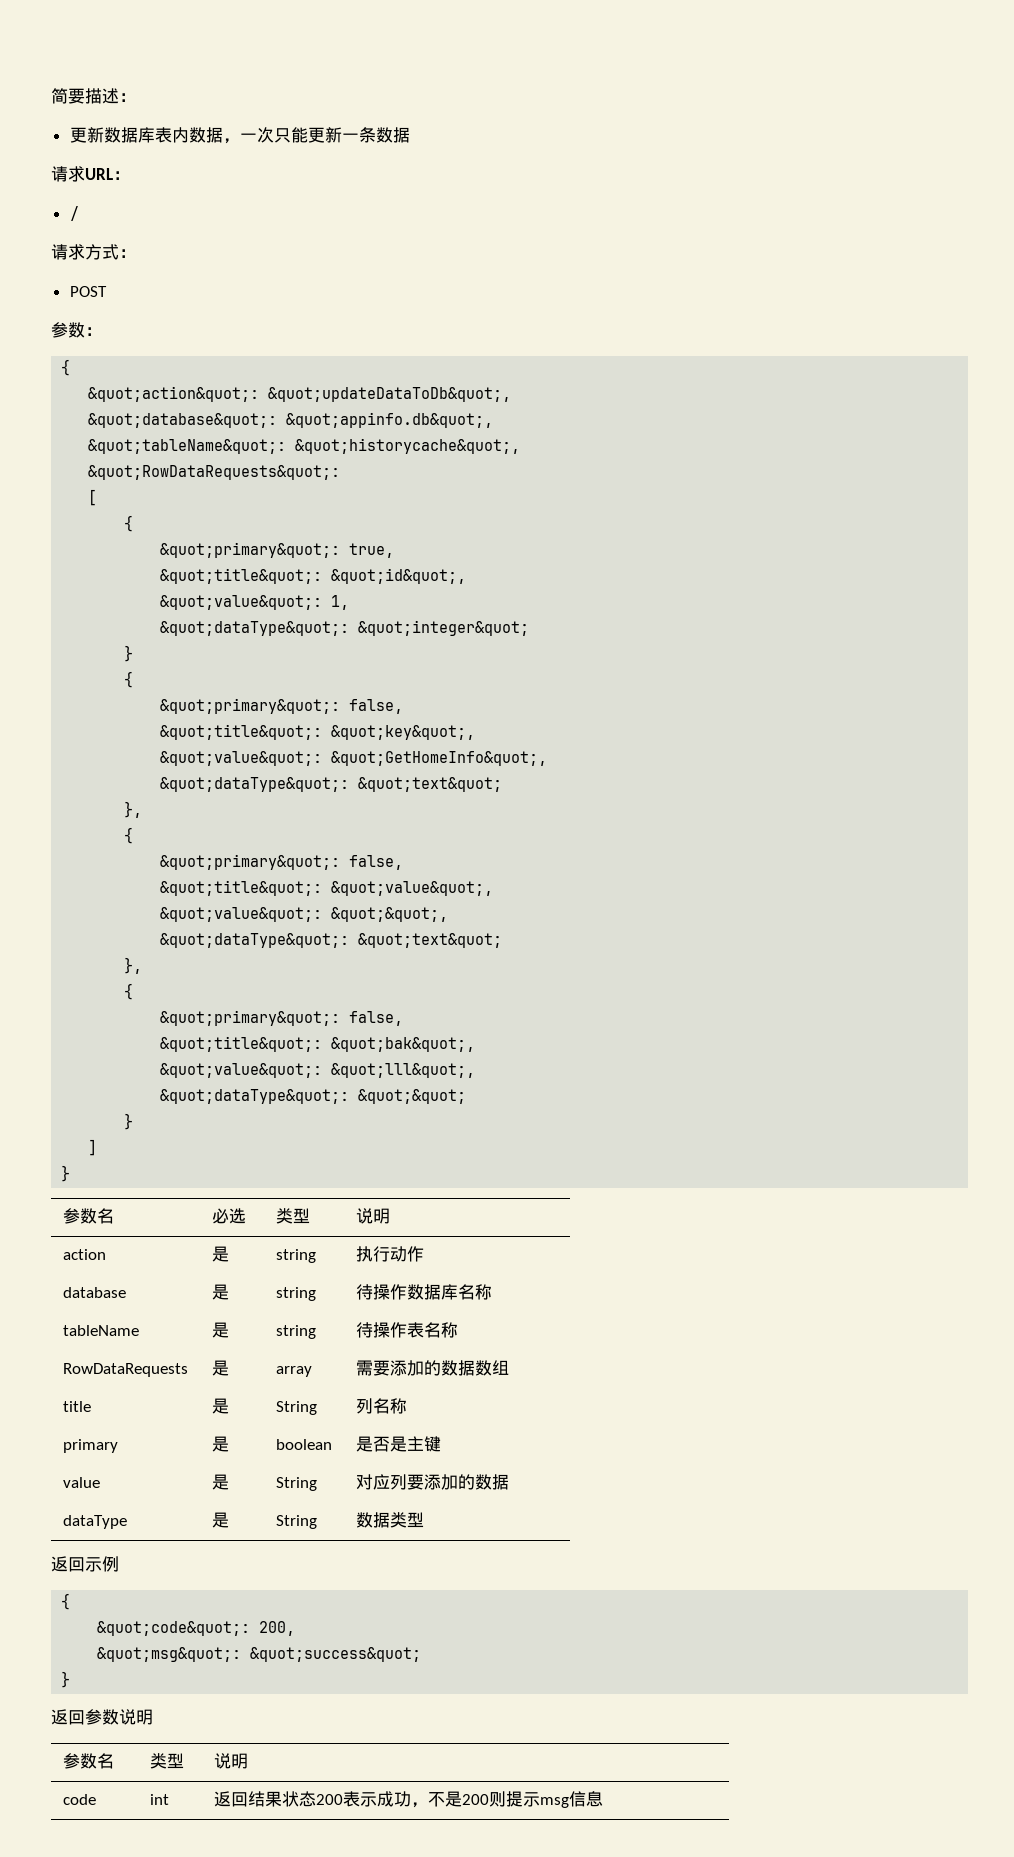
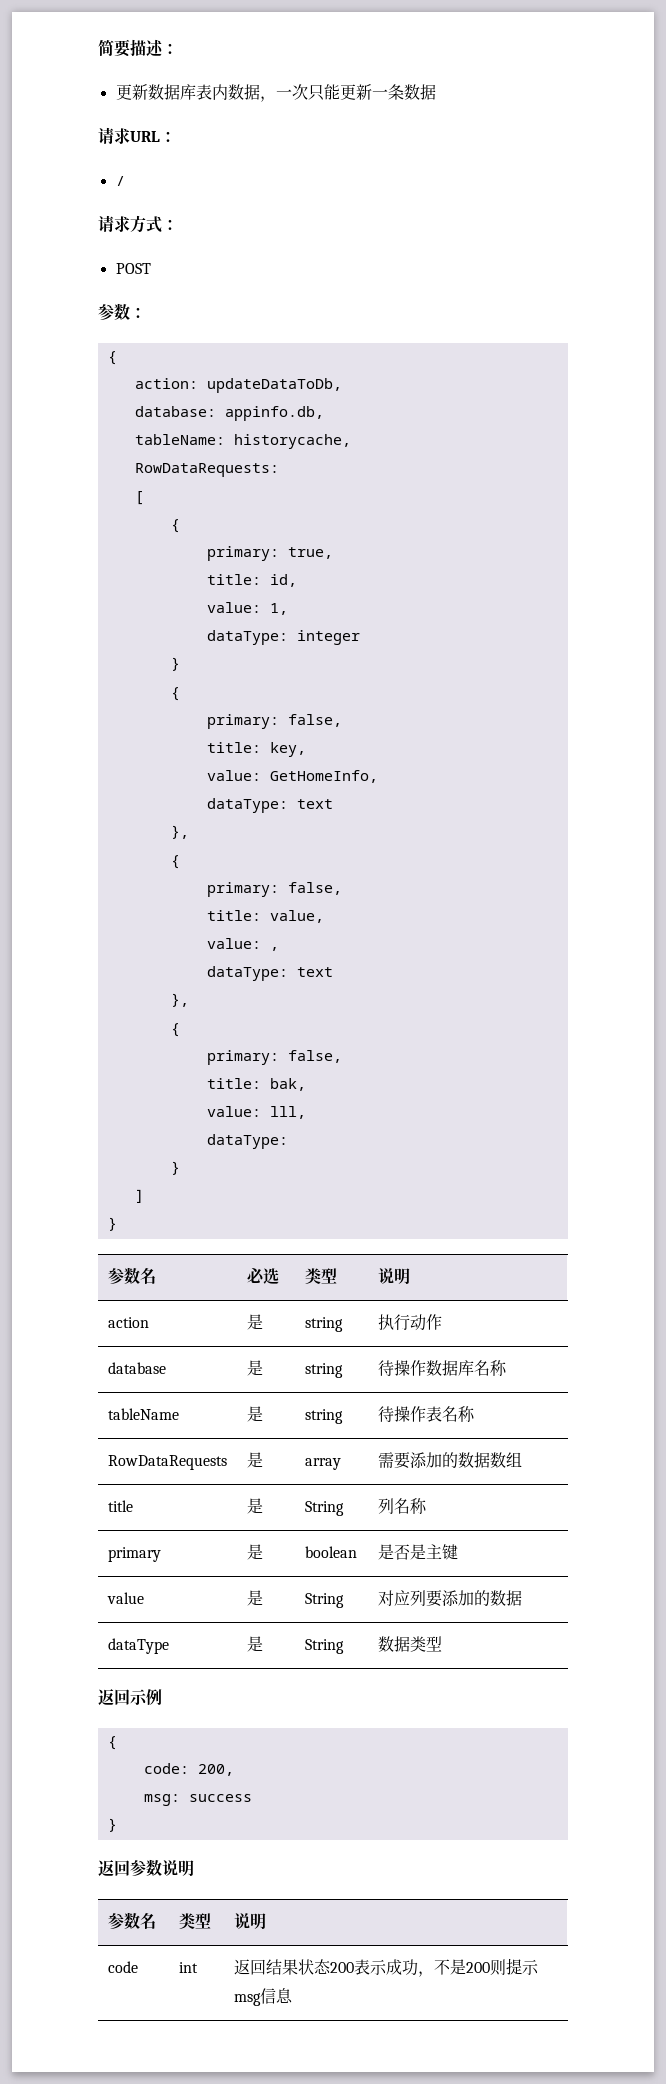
- &quot;action&quot;: &quot;updateDataToDb&quot;,
- &quot;database&quot;: &quot;appinfo.db&quot;,
- &quot;tableName&quot;: &quot;historycache&quot;,
- &quot;RowDataRequests&quot;:
+ action: updateDataToDb,
+ database: appinfo.db,
+ tableName: historycache,
+ RowDataRequests:
- &quot;primary&quot;: true,
+ primary: true,
- &quot;title&quot;: &quot;id&quot;,
- &quot;value&quot;: 1,
+ title: id,
+ value: 1,
- &quot;dataType&quot;: &quot;integer&quot;
+ dataType: integer
  }
  {
- &quot;primary&quot;: false,
- &quot;title&quot;: &quot;key&quot;,
- &quot;value&quot;: &quot;GetHomeInfo&quot;,
- &quot;dataType&quot;: &quot;text&quot;
+ primary: false,
+ title: key,
+ value: GetHomeInfo,
+ dataType: text
  },
  {
- &quot;primary&quot;: false,
- &quot;title&quot;: &quot;value&quot;,
- &quot;value&quot;: &quot;&quot;,
- &quot;dataType&quot;: &quot;text&quot;
+ primary: false,
+ title: value,
+ value: ,
+ dataType: text
  },
  {
- &quot;primary&quot;: false,
- &quot;title&quot;: &quot;bak&quot;,
- &quot;value&quot;: &quot;lll&quot;,
- &quot;dataType&quot;: &quot;&quot;
+ primary: false,
+ title: bak,
+ value: lll,
+ dataType:
- &quot;code&quot;: 200,
+ code: 200,
- &quot;msg&quot;: &quot;success&quot;
+ msg: success

